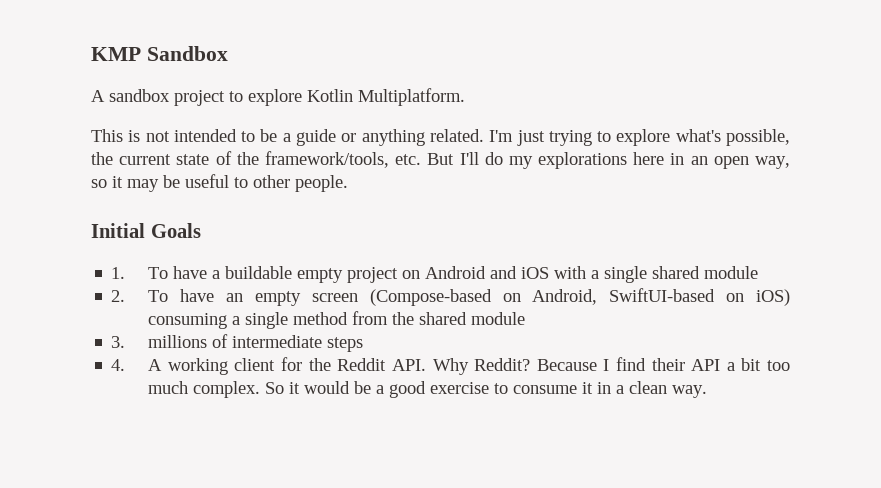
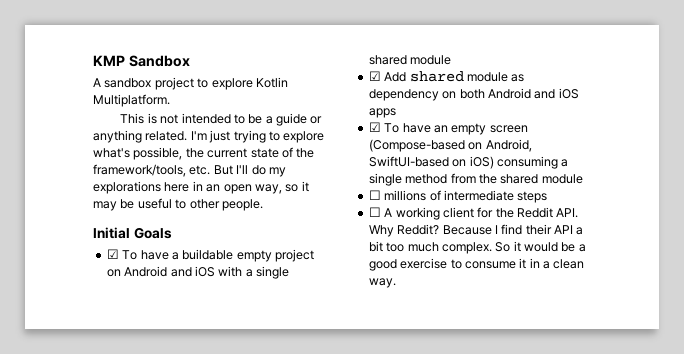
- 1. To have a buildable empty project on Android and iOS with a single shared module
+ ☑ To have a buildable empty project on Android and iOS with a single shared module
- 2. To have an empty screen (Compose-based on Android, SwiftUI-based on iOS) consuming a single method from the shared module
+ ☑ Add shared module as dependency on both Android and iOS apps
+ ☑ To have an empty screen (Compose-based on Android, SwiftUI-based on iOS) consuming a single method from the shared module
- 3. millions of intermediate steps
+ ☐ millions of intermediate steps
- 4. A working client for the Reddit API. Why Reddit?
+ ☐ A working client for the Reddit API. Why Reddit?

